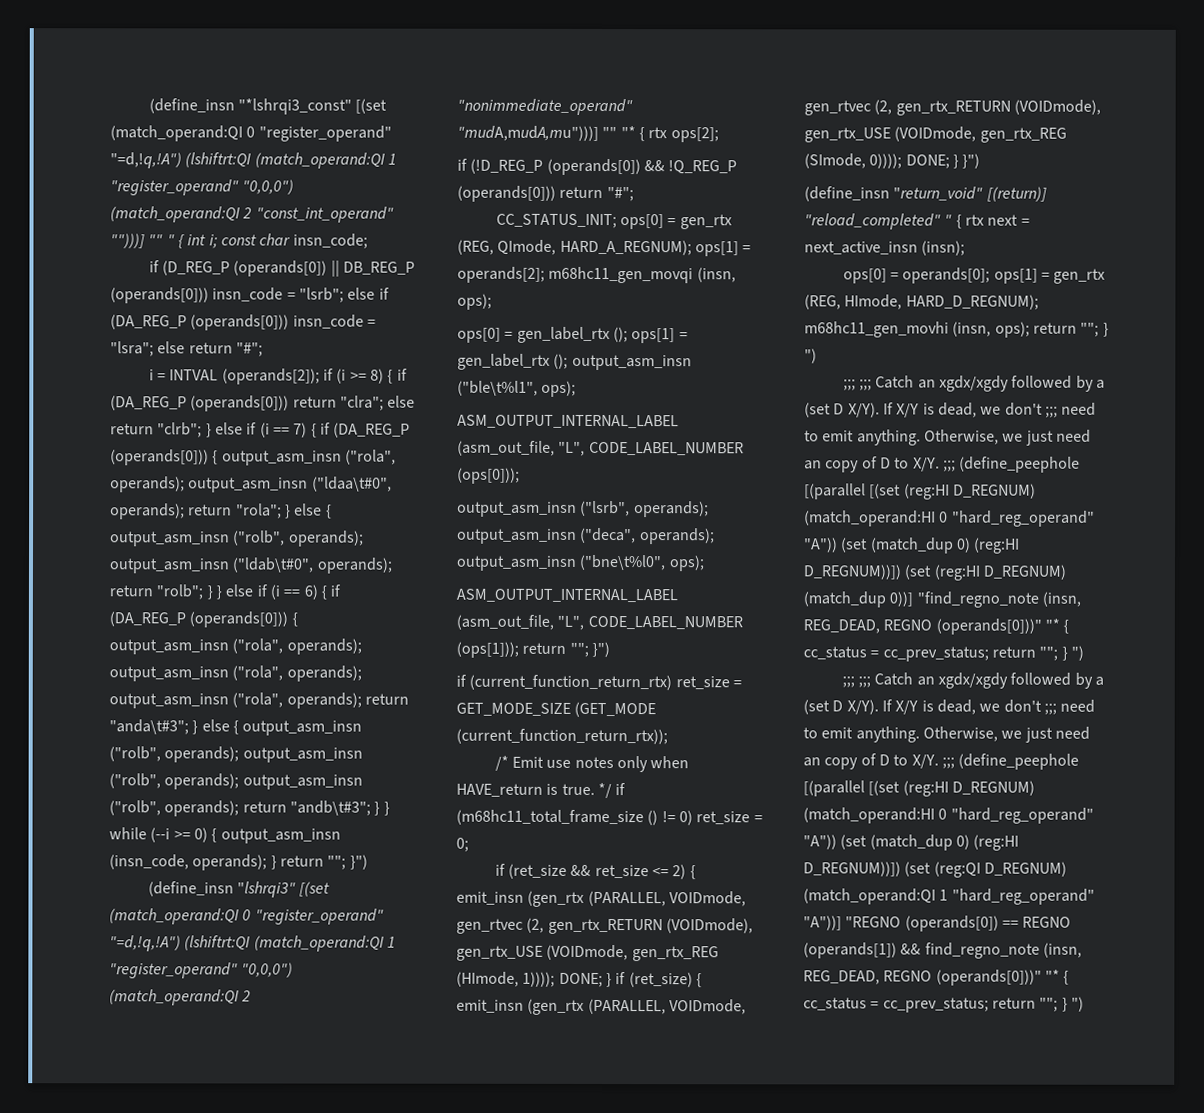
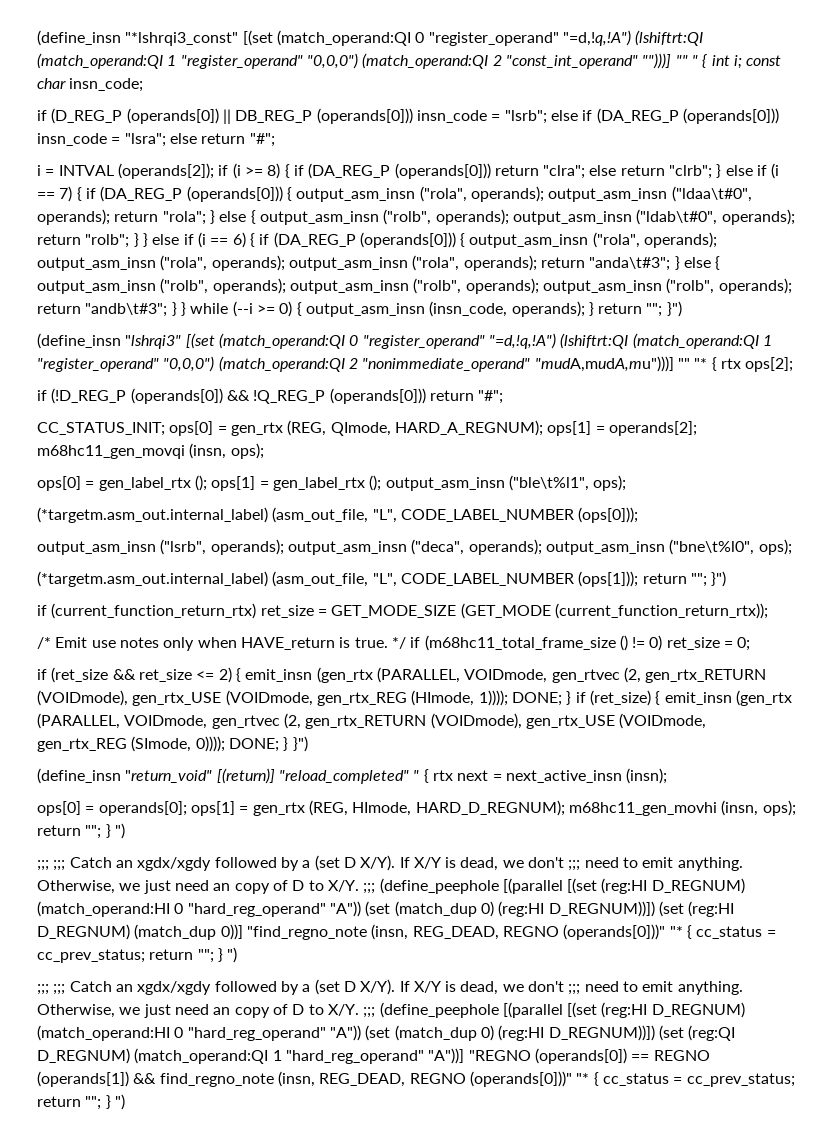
- ASM_OUTPUT_INTERNAL_LABEL (asm_out_file, "L", CODE_LABEL_NUMBER (ops[0]));
+ (*targetm.asm_out.internal_label) (asm_out_file, "L", CODE_LABEL_NUMBER (ops[0]));
- ASM_OUTPUT_INTERNAL_LABEL (asm_out_file, "L", CODE_LABEL_NUMBER (ops[1])); return ""; }")
+ (*targetm.asm_out.internal_label) (asm_out_file, "L", CODE_LABEL_NUMBER (ops[1])); return ""; }")

